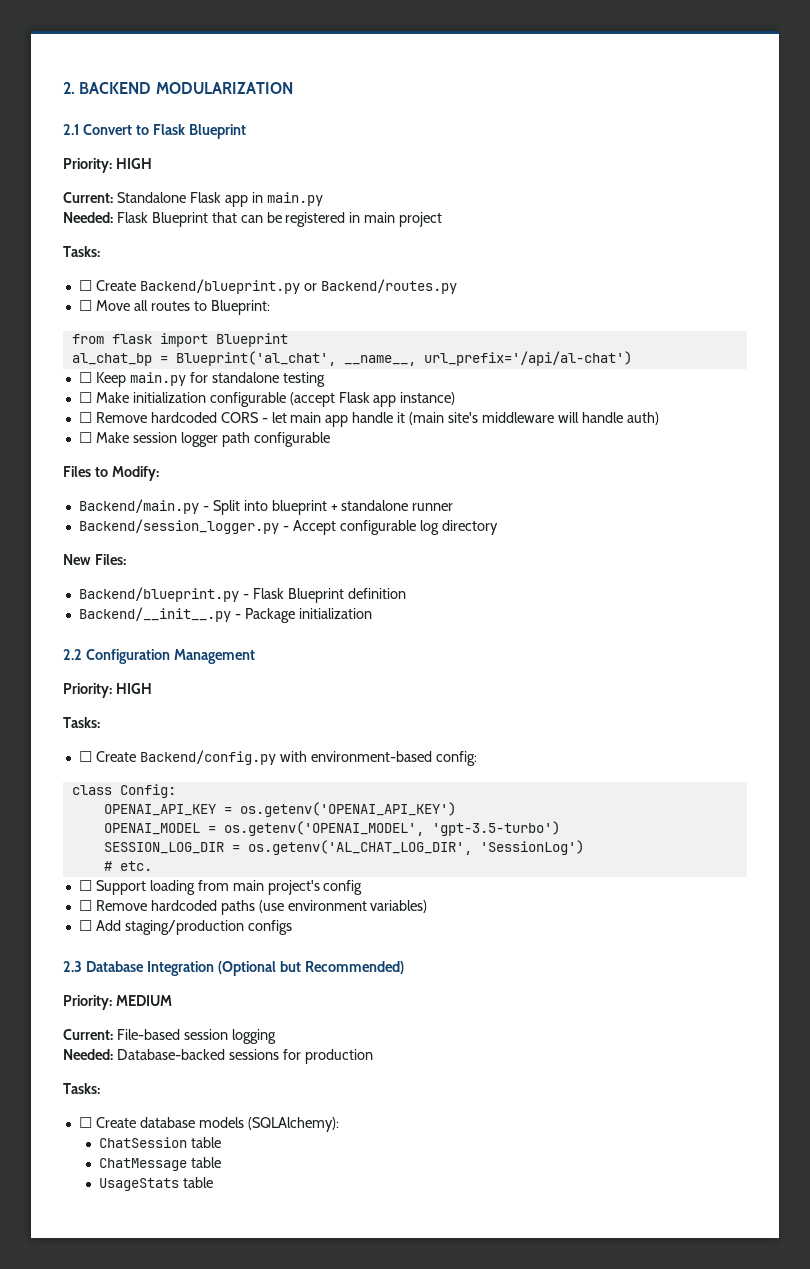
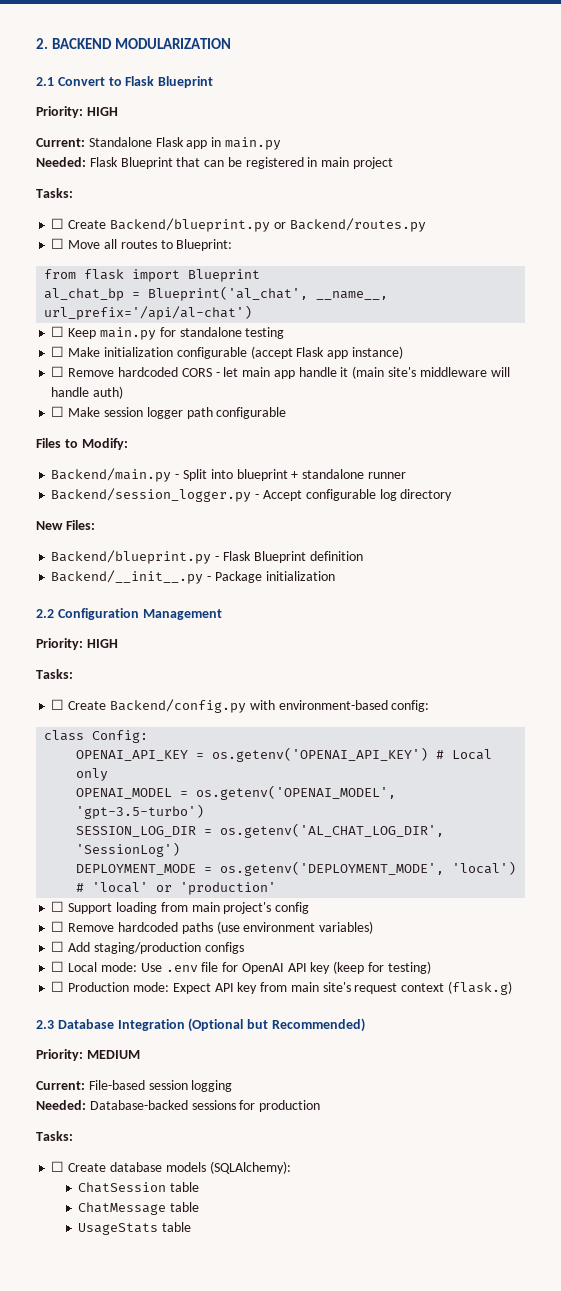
- OPENAI_API_KEY = os.getenv('OPENAI_API_KEY')
+ OPENAI_API_KEY = os.getenv('OPENAI_API_KEY') # Local only
- # etc.
+ DEPLOYMENT_MODE = os.getenv('DEPLOYMENT_MODE', 'local') # 'local' or 'production'
+ ☐ Local mode: Use .env file for OpenAI API key (keep for testing)
+ ☐ Production mode: Expect API key from main site's request context (flask.g)

